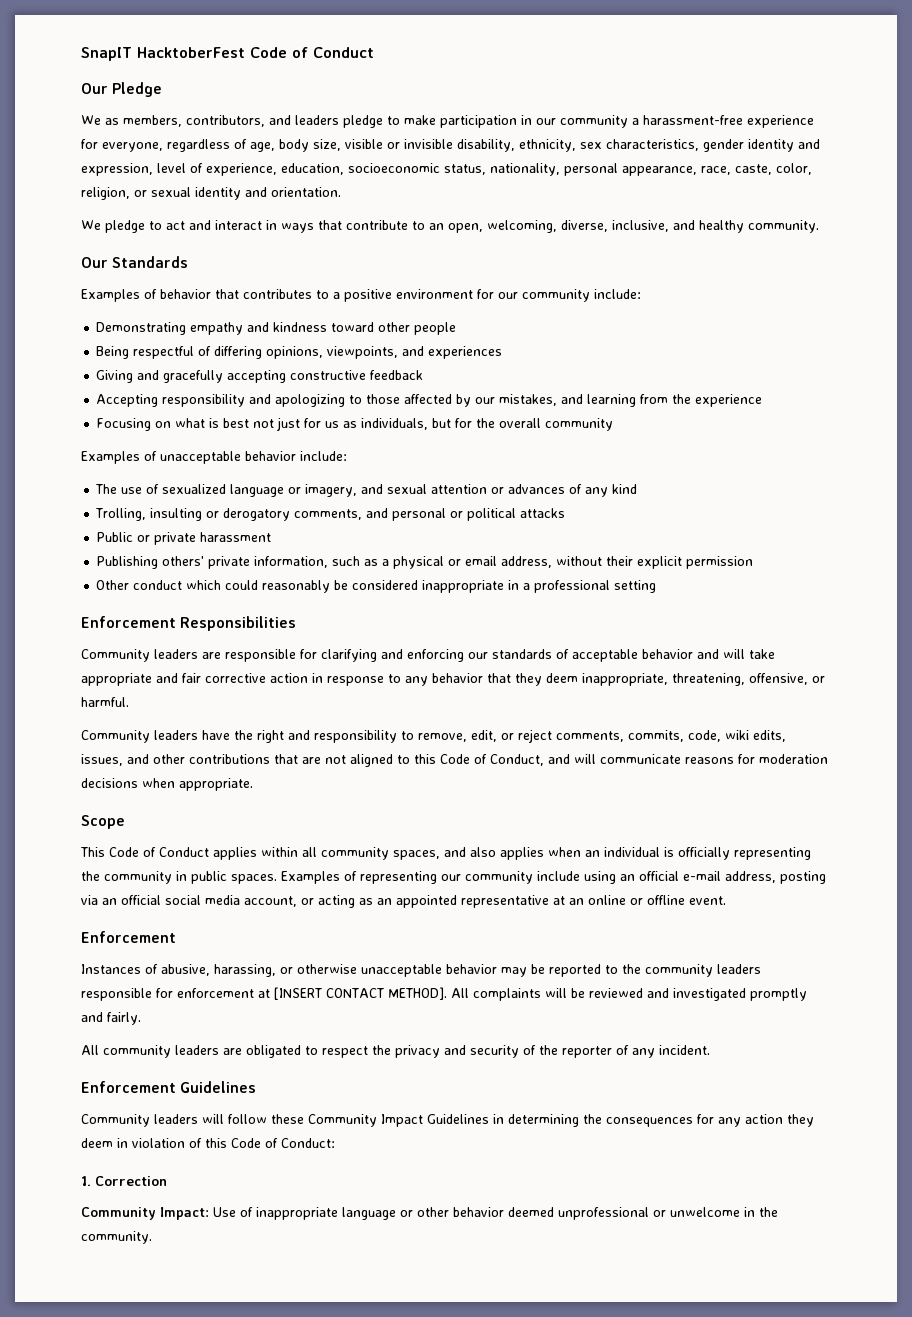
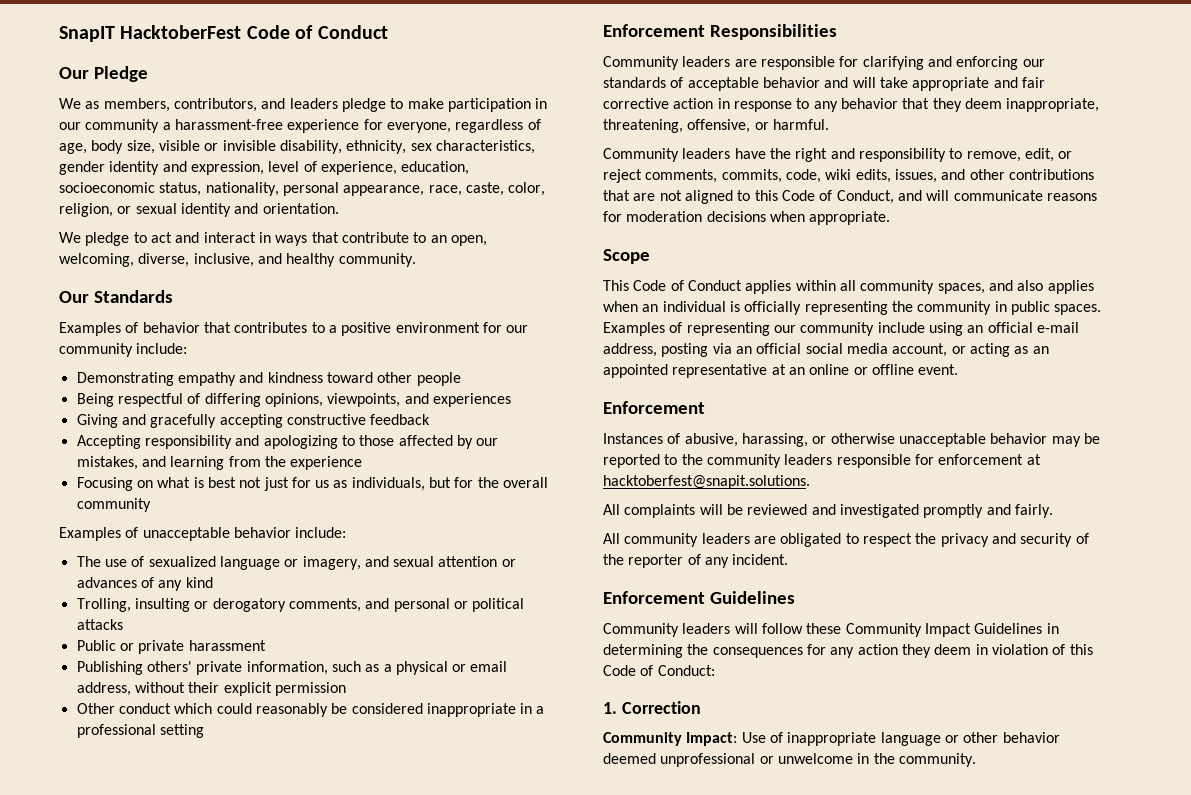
- Instances of abusive, harassing, or otherwise unacceptable behavior may be reported to the community leaders responsible for enforcement at [INSERT CONTACT METHOD]. All complaints will be reviewed and investigated promptly and fairly.
+ Instances of abusive, harassing, or otherwise unacceptable behavior may be reported to the community leaders responsible for enforcement at hacktoberfest@snapit.solutions.
+ All complaints will be reviewed and investigated promptly and fairly.

